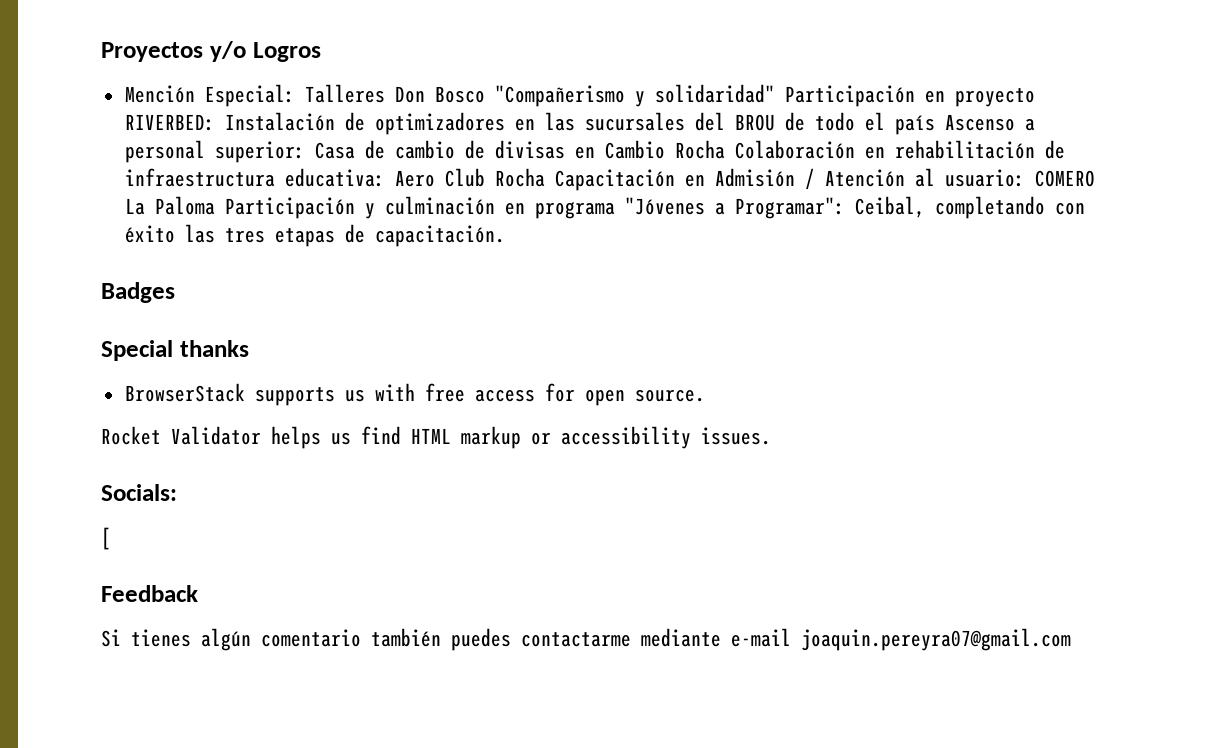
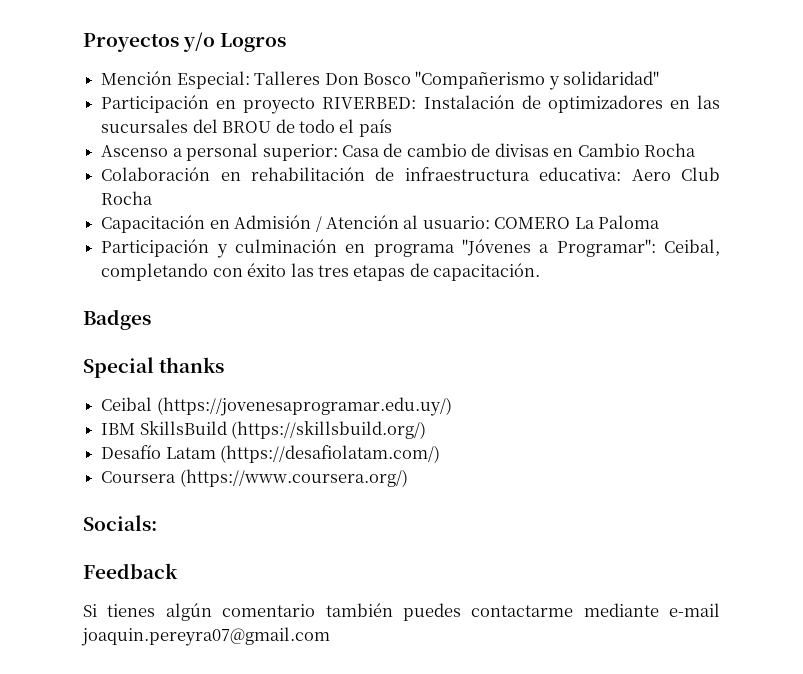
- Talleres Don Bosco "Compañerismo y solidaridad" Participación en proyecto RIVERBED:
+ Talleres Don Bosco "Compañerismo y solidaridad"
+ Participación en proyecto RIVERBED:
- Instalación de optimizadores en las sucursales del BROU de todo el país Ascenso a personal superior:
+ Instalación de optimizadores en las sucursales del BROU de todo el país
+ Ascenso a personal superior:
- Casa de cambio de divisas en Cambio Rocha Colaboración en rehabilitación de infraestructura educativa:
+ Casa de cambio de divisas en Cambio Rocha
+ Colaboración en rehabilitación de infraestructura educativa:
- Aero Club Rocha Capacitación en Admisión / Atención al usuario:
+ Aero Club Rocha
+ Capacitación en Admisión / Atención al usuario:
- COMERO La Paloma Participación y culminación en programa "Jóvenes a Programar":
+ COMERO La Paloma
+ Participación y culminación en programa "Jóvenes a Programar":
- BrowserStack supports us with free access for open source.
- Rocket Validator helps us find HTML markup or accessibility issues.
+ Ceibal (https://jovenesaprogramar.edu.uy/)
+ IBM SkillsBuild (https://skillsbuild.org/)
+ Desafío Latam (https://desafiolatam.com/)
+ Coursera (https://www.coursera.org/)
- [

